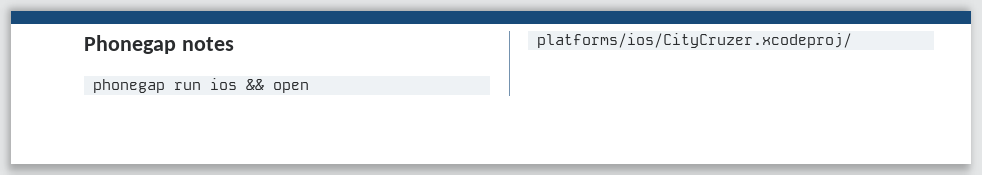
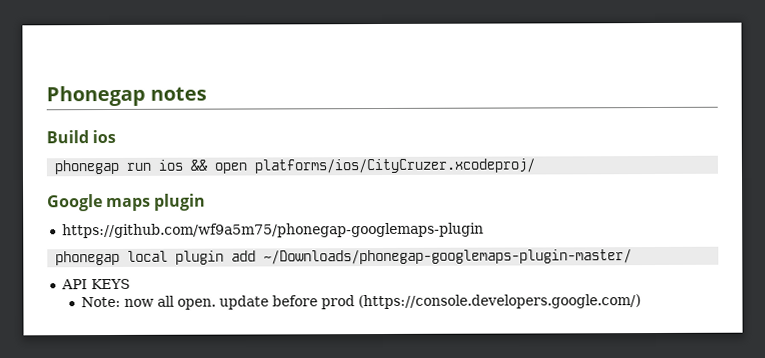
+ Build ios
+ Google maps plugin
+ https://github.com/wf9a5m75/phonegap-googlemaps-plugin
+ phonegap local plugin add ~/Downloads/phonegap-googlemaps-plugin-master/
+ API KEYS
+ Note: now all open. update before prod (https://console.developers.google.com/)

